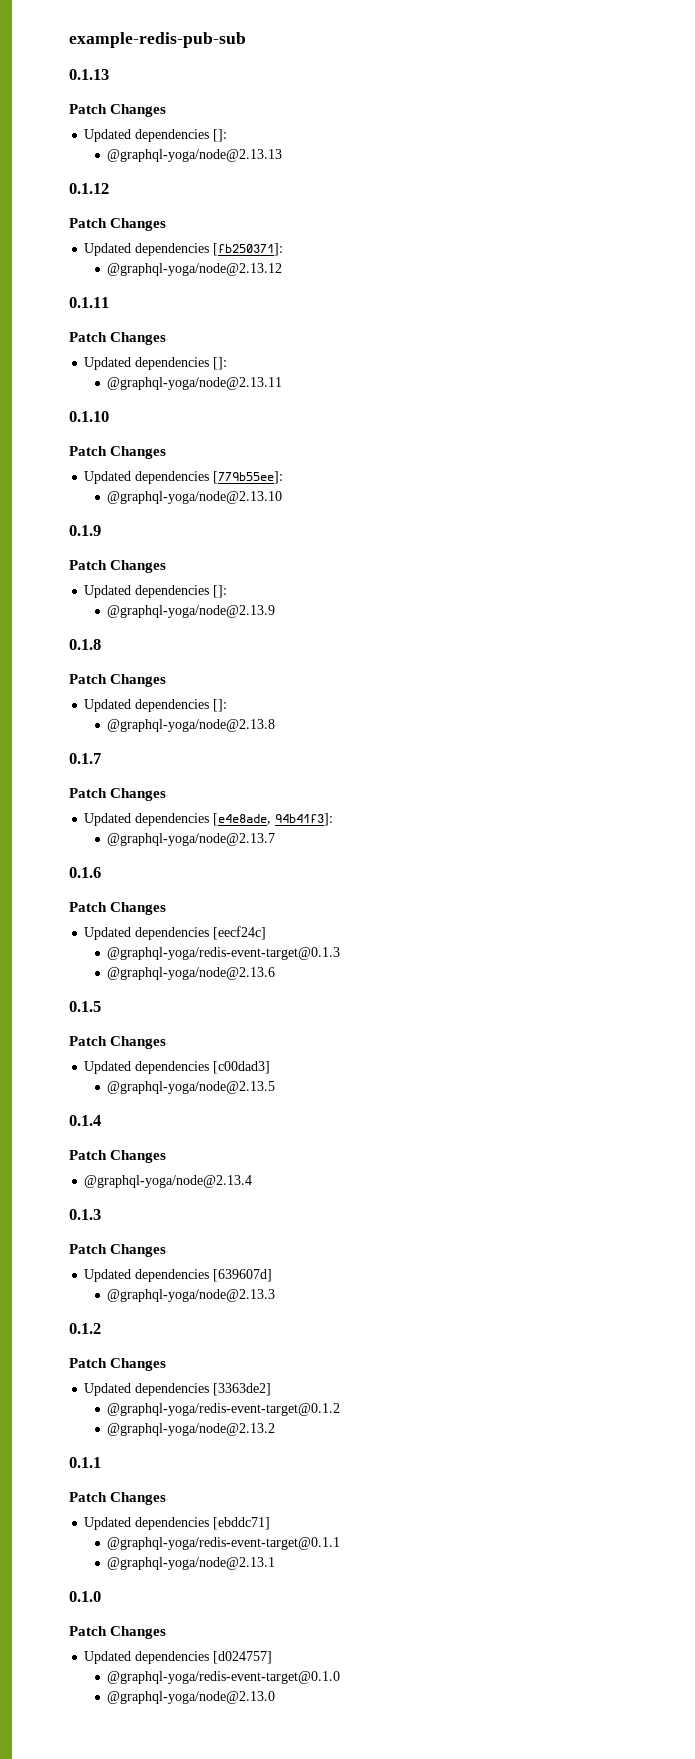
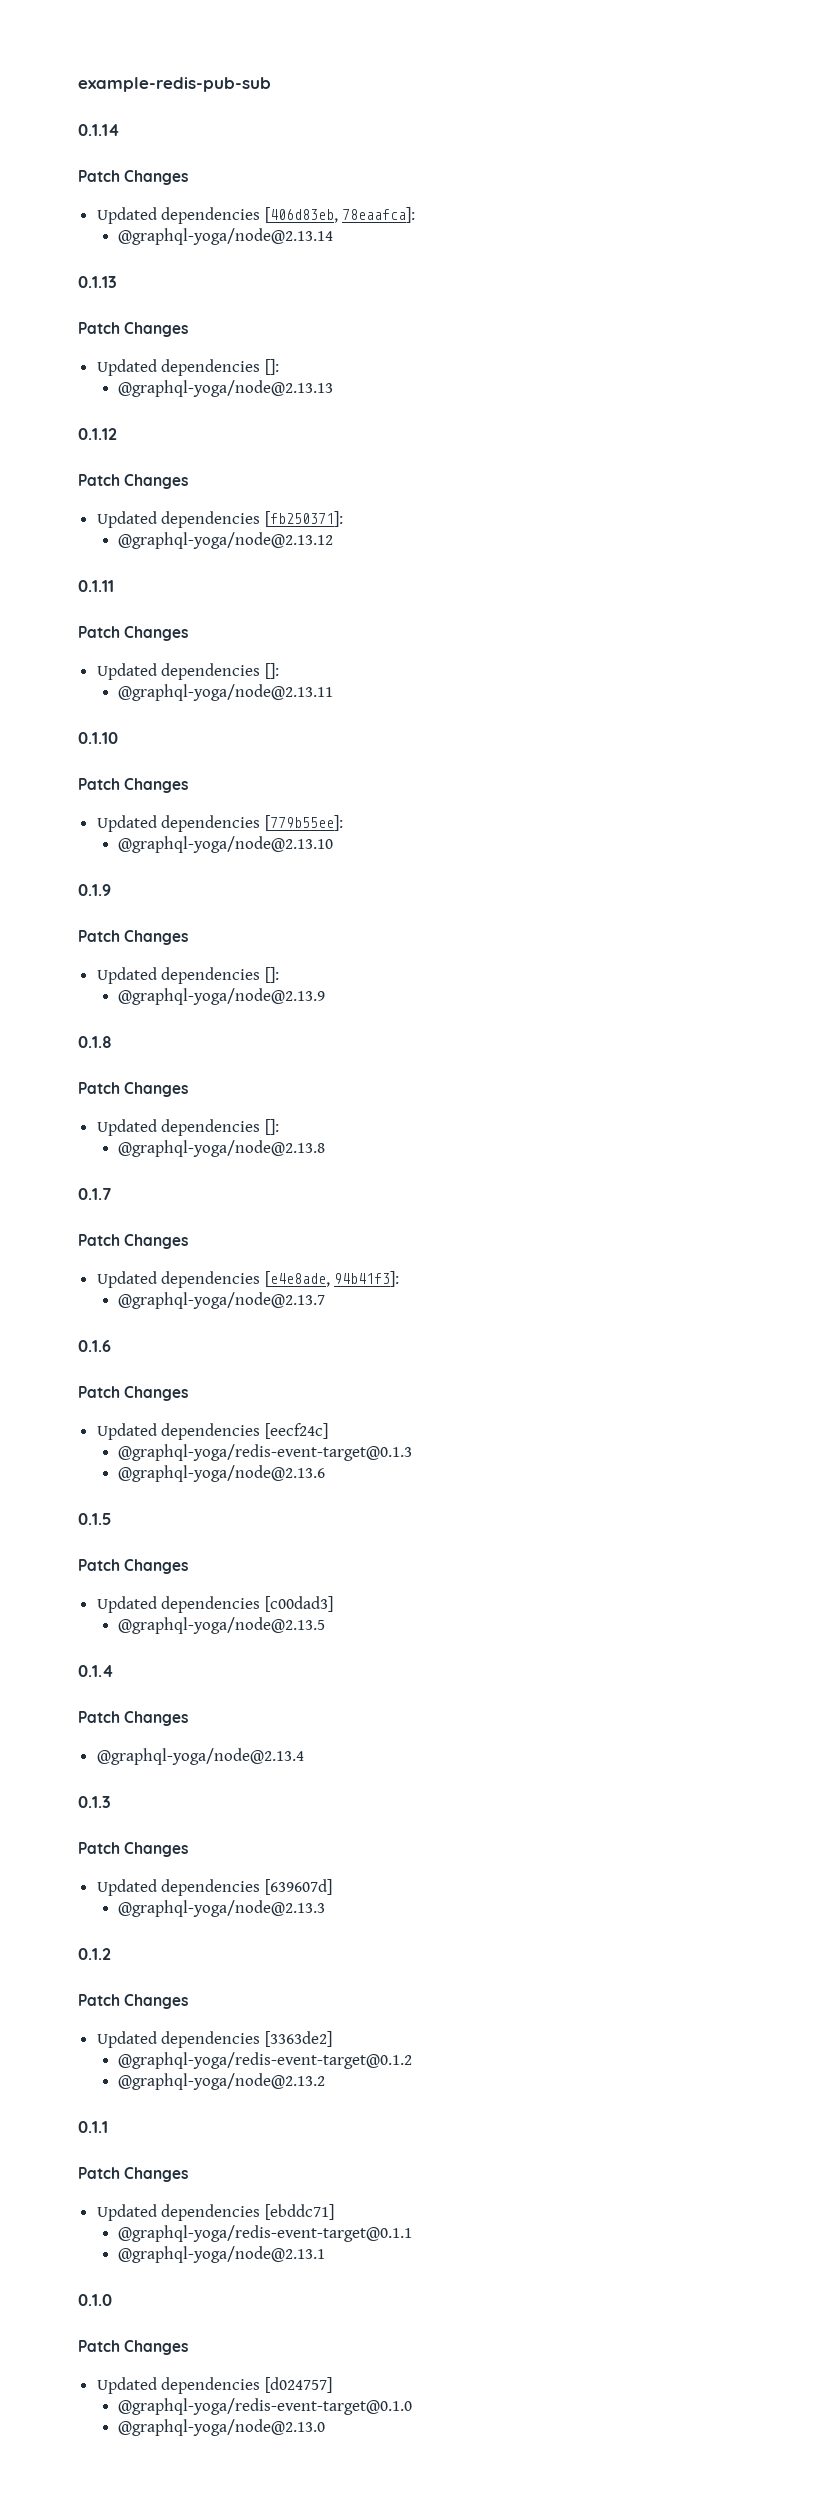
+ 0.1.14
+ Patch Changes
+ Updated dependencies [406d83eb, 78eaafca]:
+ @graphql-yoga/node@2.13.14

